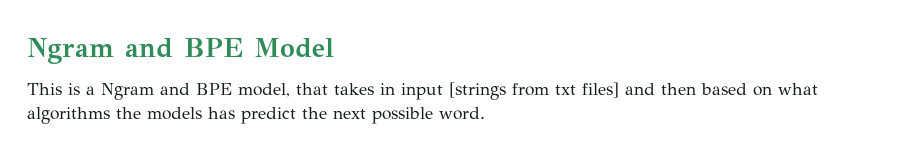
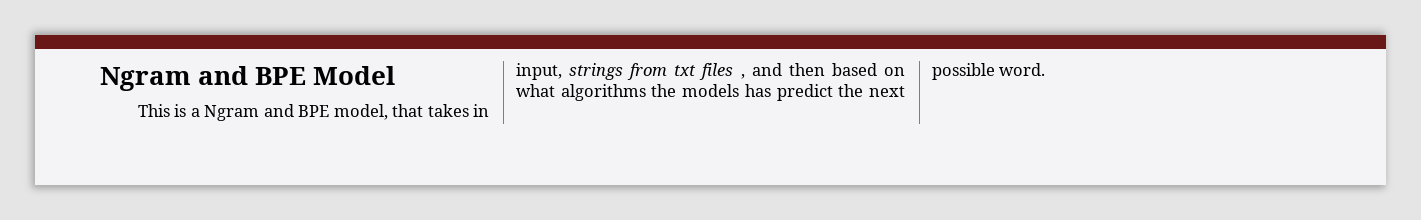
- This is a Ngram and BPE model, that takes in input [strings from txt files] and then based on what algorithms the models has predict the next possible word.
+ This is a Ngram and BPE model, that takes in input, strings from txt files , and then based on what algorithms the models has predict the next possible word.

